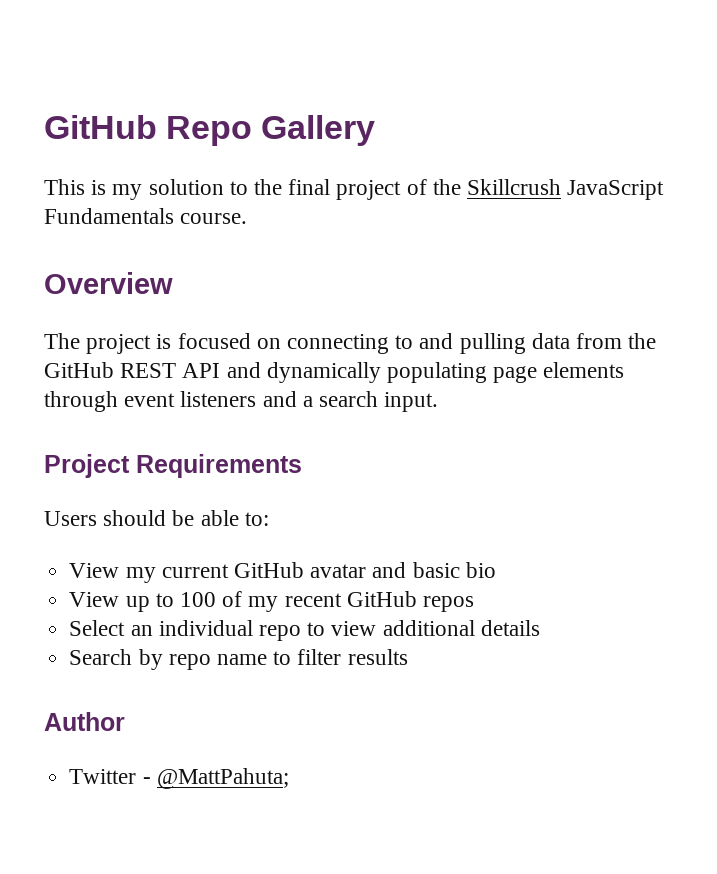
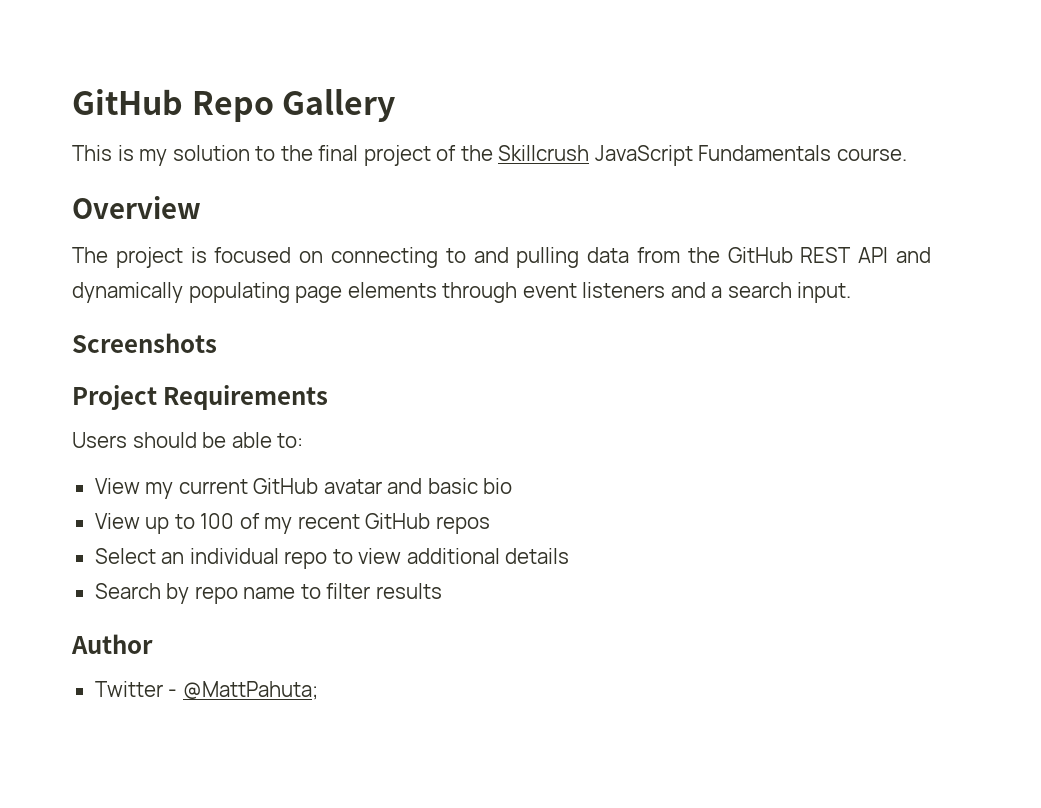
+ Screenshots

